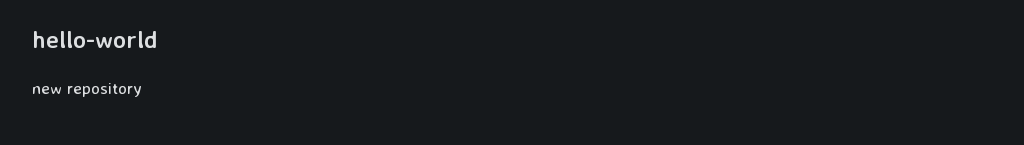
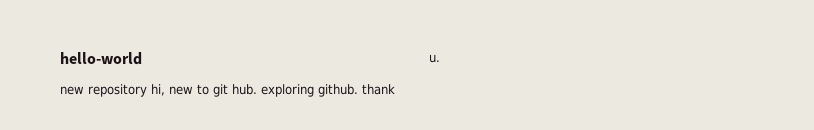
- new repository
+ new repository hi, new to git hub. exploring github. thank u.

